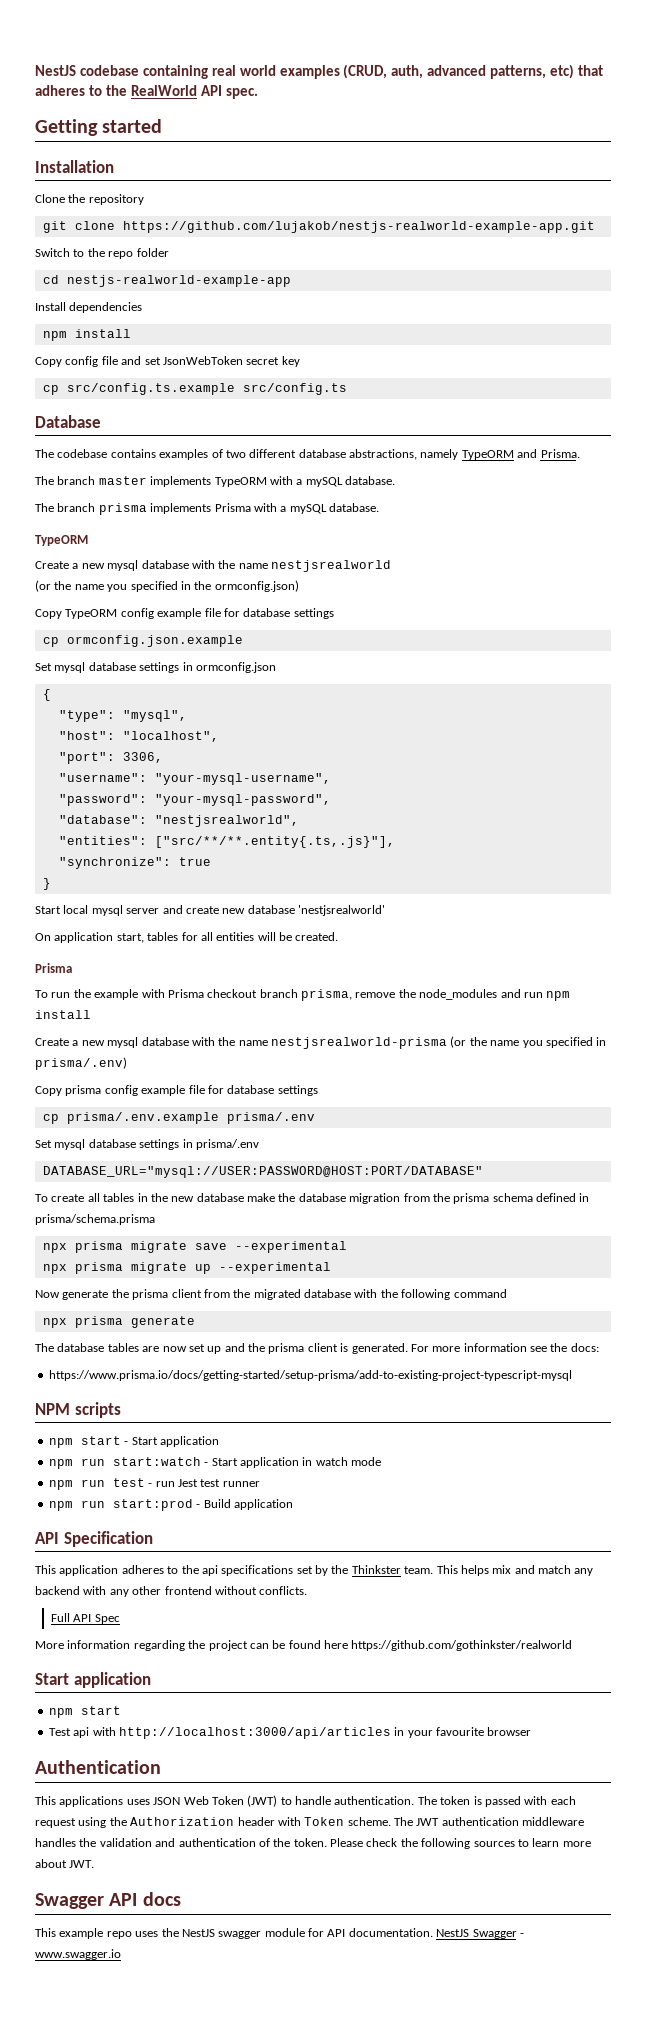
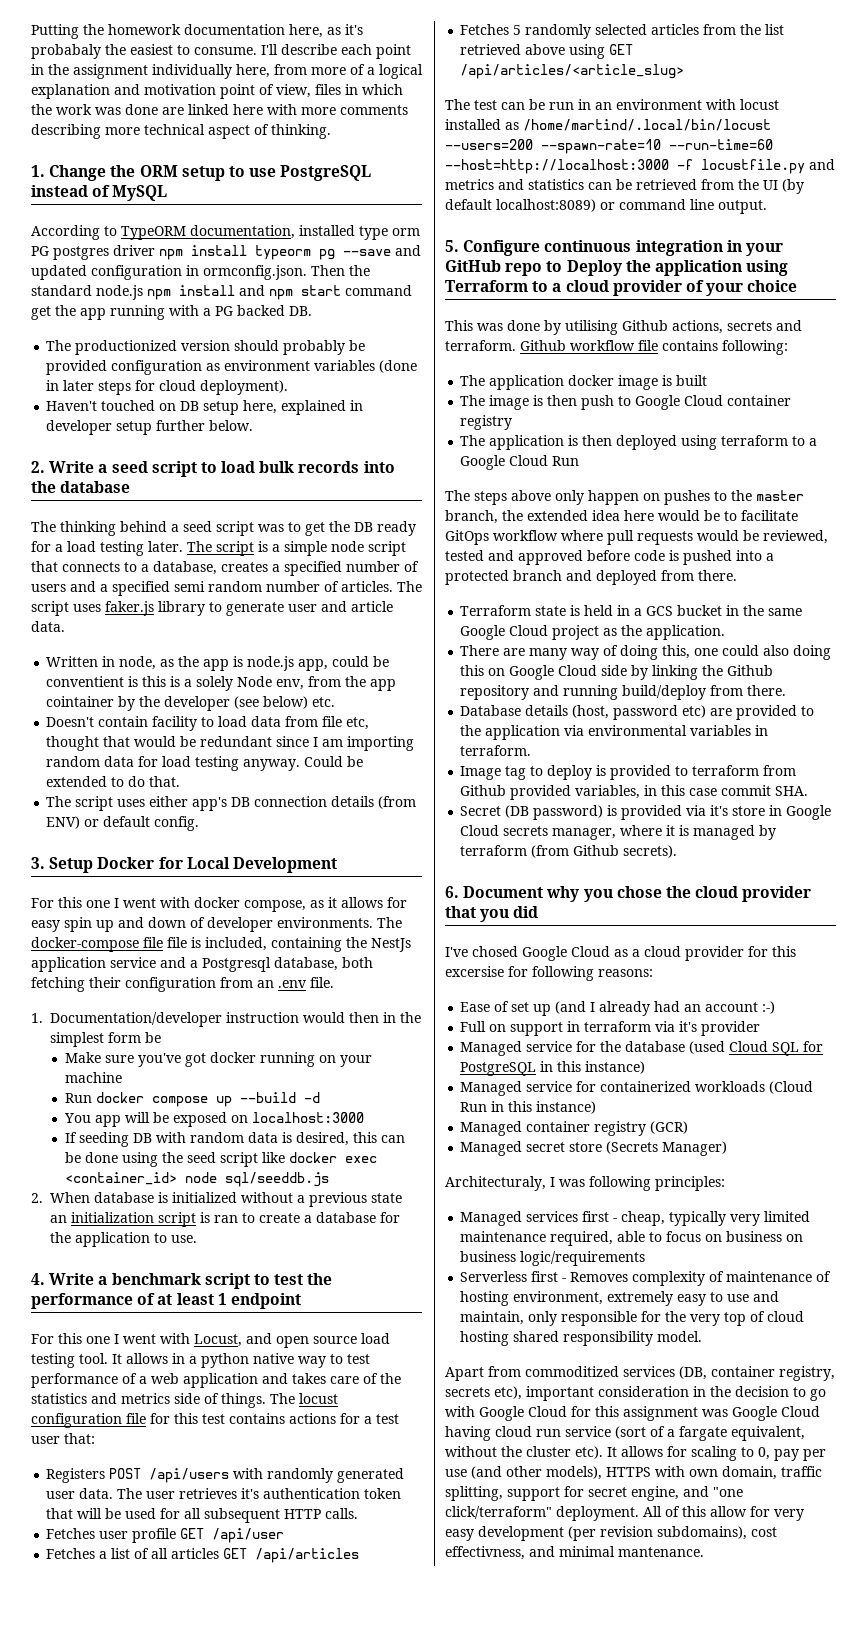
- NestJS codebase containing real world examples (CRUD, auth, advanced patterns, etc) that adheres to the RealWorld API spec.
- Getting started
- Installation
- Clone the repository
- git clone https://github.com/lujakob/nestjs-realworld-example-app.git
- Switch to the repo folder
- cd nestjs-realworld-example-app
- Install dependencies
- npm install
- Copy config file and set JsonWebToken secret key
- cp src/config.ts.example src/config.ts
- Database
- The codebase contains examples of two different database abstractions, namely TypeORM and Prisma.
- The branch master implements TypeORM with a mySQL database.
- The branch prisma implements Prisma with a mySQL database.
- TypeORM
- Create a new mysql database with the name nestjsrealworld
- (or the name you specified in the ormconfig.json)
- Copy TypeORM config example file for database settings
- cp ormconfig.json.example
- Set mysql database settings in ormconfig.json
- {
- "type": "mysql",
- "host": "localhost",
- "port": 3306,
- "username": "your-mysql-username",
- "password": "your-mysql-password",
- "database": "nestjsrealworld",
- "entities": ["src/**/**.entity{.ts,.js}"],
- "synchronize": true
- }
- Start local mysql server and create new database 'nestjsrealworld'
- On application start, tables for all entities will be created.
- Prisma
- To run the example with Prisma checkout branch prisma, remove the node_modules and run npm install
- Create a new mysql database with the name nestjsrealworld-prisma (or the name you specified in prisma/.env)
- Copy prisma config example file for database settings
- cp prisma/.env.example prisma/.env
- Set mysql database settings in prisma/.env
- DATABASE_URL="mysql://USER:PASSWORD@HOST:PORT/DATABASE"
- To create all tables in the new database make the database migration from the prisma schema defined in prisma/schema.prisma
- npx prisma migrate save --experimental
- npx prisma migrate up --experimental
- Now generate the prisma client from the migrated database with the following command
- npx prisma generate
- The database tables are now set up and the prisma client is generated. For more information see the docs:
- https://www.prisma.io/docs/getting-started/setup-prisma/add-to-existing-project-typescript-mysql
- NPM scripts
- npm start - Start application
- npm run start:watch - Start application in watch mode
- npm run test - run Jest test runner
- npm run start:prod - Build application
- API Specification
- This application adheres to the api specifications set by the Thinkster team. This helps mix and match any backend with any other frontend without conflicts.
- Full API Spec
- More information regarding the project can be found here https://github.com/gothinkster/realworld
- Start application
- npm start
- Test api with http://localhost:3000/api/articles in your favourite browser
- Authentication
- This applications uses JSON Web Token (JWT) to handle authentication. The token is passed with each request using the Authorization header with Token scheme. The JWT authentication middleware handles the validation and authentication of the token. Please check the following sources to learn more about JWT.
- Swagger API docs
- This example repo uses the NestJS swagger module for API documentation. NestJS Swagger - www.swagger.io
+ Putting the homework documentation here, as it's probabaly the easiest to consume. I'll describe each point in the assignment individually here, from more of a logical explanation and motivation point of view, files in which the work was done are linked here with more comments describing more technical aspect of thinking.
+ 1. Change the ORM setup to use PostgreSQL instead of MySQL
+ According to TypeORM documentation, installed type orm PG postgres driver npm install typeorm pg --save and updated configuration in ormconfig.json. Then the standard node.js npm install and npm start command get the app running with a PG backed DB.
+ The productionized version should probably be provided configuration as environment variables (done in later steps for cloud deployment).
+ Haven't touched on DB setup here, explained in developer setup further below.
+ 2. Write a seed script to load bulk records into the database
+ The thinking behind a seed script was to get the DB ready for a load testing later. The script is a simple node script that connects to a database, creates a specified number of users and a specified semi random number of articles. The script uses faker.js library to generate user and article data.
+ Written in node, as the app is node.js app, could be conventient is this is a solely Node env, from the app cointainer by the developer (see below) etc.
+ Doesn't contain facility to load data from file etc, thought that would be redundant since I am importing random data for load testing anyway. Could be extended to do that.
+ The script uses either app's DB connection details (from ENV) or default config.
+ 3. Setup Docker for Local Development
+ For this one I went with docker compose, as it allows for easy spin up and down of developer environments. The docker-compose file file is included, containing the NestJs application service and a Postgresql database, both fetching their configuration from an .env file.
+ 1. Documentation/developer instruction would then in the simplest form be
+ Make sure you've got docker running on your machine
+ Run docker compose up --build -d
+ You app will be exposed on localhost:3000
+ If seeding DB with random data is desired, this can be done using the seed script like docker exec <container_id> node sql/seeddb.js
+ 2. When database is initialized without a previous state an initialization script is ran to create a database for the application to use.
+ 4. Write a benchmark script to test the performance of at least 1 endpoint
+ For this one I went with Locust, and open source load testing tool. It allows in a python native way to test performance of a web application and takes care of the statistics and metrics side of things. The locust configuration file for this test contains actions for a test user that:
+ Registers POST /api/users with randomly generated user data. The user retrieves it's authentication token that will be used for all subsequent HTTP calls.
+ Fetches user profile GET /api/user
+ Fetches a list of all articles GET /api/articles
+ Fetches 5 randomly selected articles from the list retrieved above using GET /api/articles/<article_slug>
+ The test can be run in an environment with locust installed as /home/martind/.local/bin/locust --users=200 --spawn-rate=10 --run-time=60 --host=http://localhost:3000 -f locustfile.py and metrics and statistics can be retrieved from the UI (by default localhost:8089) or command line output.
+ 5. Configure continuous integration in your GitHub repo to Deploy the application using Terraform to a cloud provider of your choice
+ This was done by utilising Github actions, secrets and terraform. Github workflow file contains following:
+ The application docker image is built
+ The image is then push to Google Cloud container registry
+ The application is then deployed using terraform to a Google Cloud Run
+ The steps above only happen on pushes to the master branch, the extended idea here would be to facilitate GitOps workflow where pull requests would be reviewed, tested and approved before code is pushed into a protected branch and deployed from there.
+ Terraform state is held in a GCS bucket in the same Google Cloud project as the application.
+ There are many way of doing this, one could also doing this on Google Cloud side by linking the Github repository and running build/deploy from there.
+ Database details (host, password etc) are provided to the application via environmental variables in terraform.
+ Image tag to deploy is provided to terraform from Github provided variables, in this case commit SHA.
+ Secret (DB password) is provided via it's store in Google Cloud secrets manager, where it is managed by terraform (from Github secrets).
+ 6. Document why you chose the cloud provider that you did
+ I've chosed Google Cloud as a cloud provider for this excersise for following reasons:
+ Ease of set up (and I already had an account :-)
+ Full on support in terraform via it's provider
+ Managed service for the database (used Cloud SQL for PostgreSQL in this instance)
+ Managed service for containerized workloads (Cloud Run in this instance)
+ Managed container registry (GCR)
+ Managed secret store (Secrets Manager)
+ Architecturaly, I was following principles:
+ Managed services first - cheap, typically very limited maintenance required, able to focus on business on business logic/requirements
+ Serverless first - Removes complexity of maintenance of hosting environment, extremely easy to use and maintain, only responsible for the very top of cloud hosting shared responsibility model.
+ Apart from commoditized services (DB, container registry, secrets etc), important consideration in the decision to go with Google Cloud for this assignment was Google Cloud having cloud run service (sort of a fargate equivalent, without the cluster etc). It allows for scaling to 0, pay per use (and other models), HTTPS with own domain, traffic splitting, support for secret engine, and "one click/terraform" deployment. All of this allow for very easy development (per revision subdomains), cost effectivness, and minimal mantenance.

